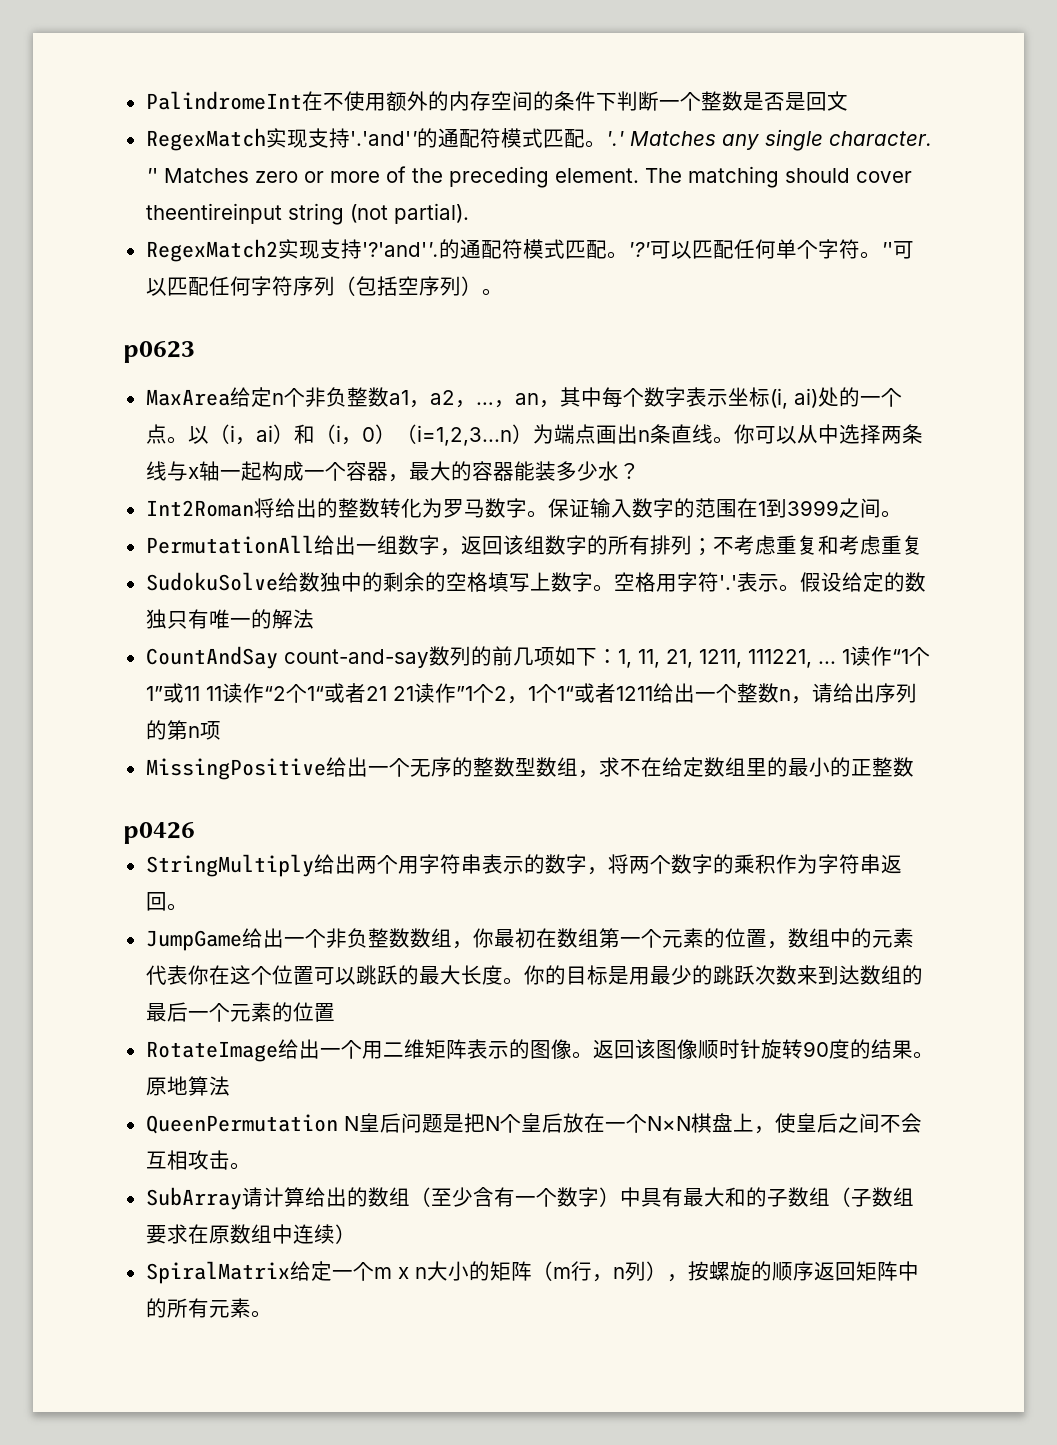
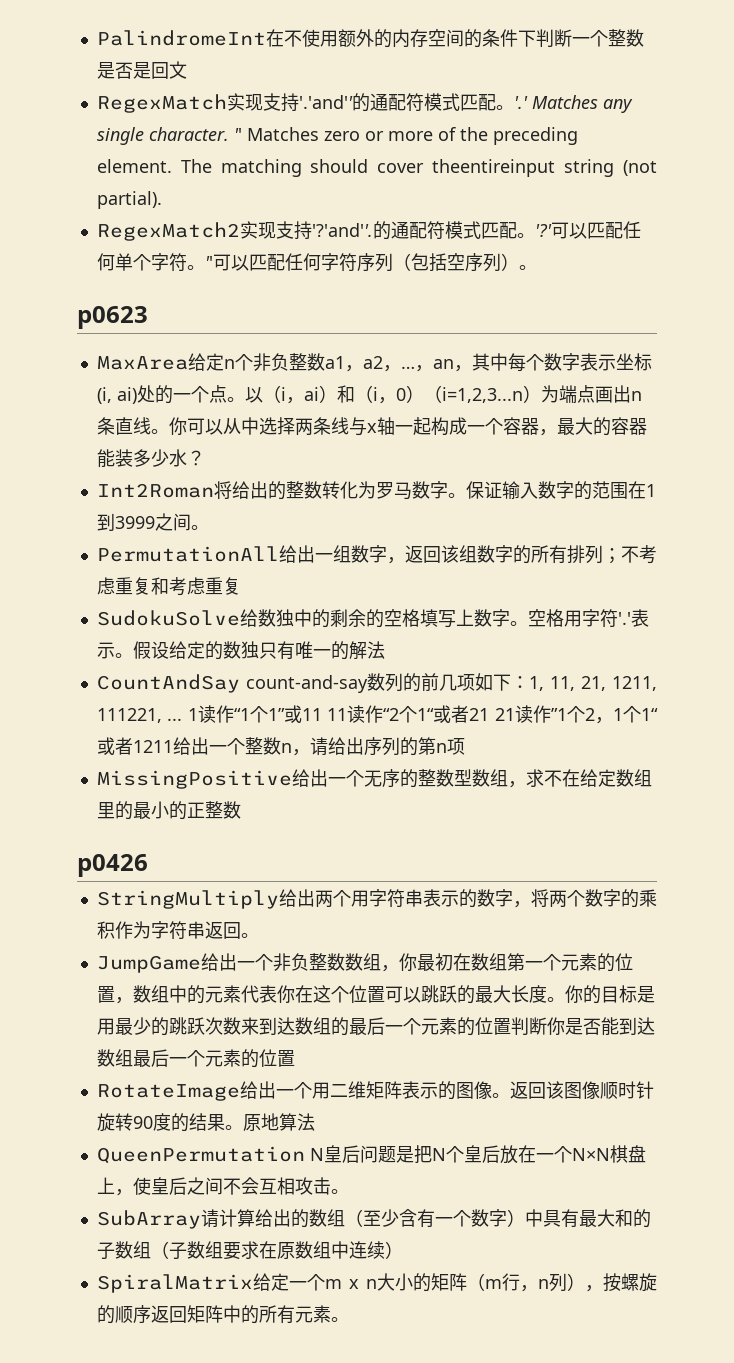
- 你的目标是用最少的跳跃次数来到达数组的最后一个元素的位置
+ 你的目标是用最少的跳跃次数来到达数组的最后一个元素的位置判断你是否能到达数组最后一个元素的位置

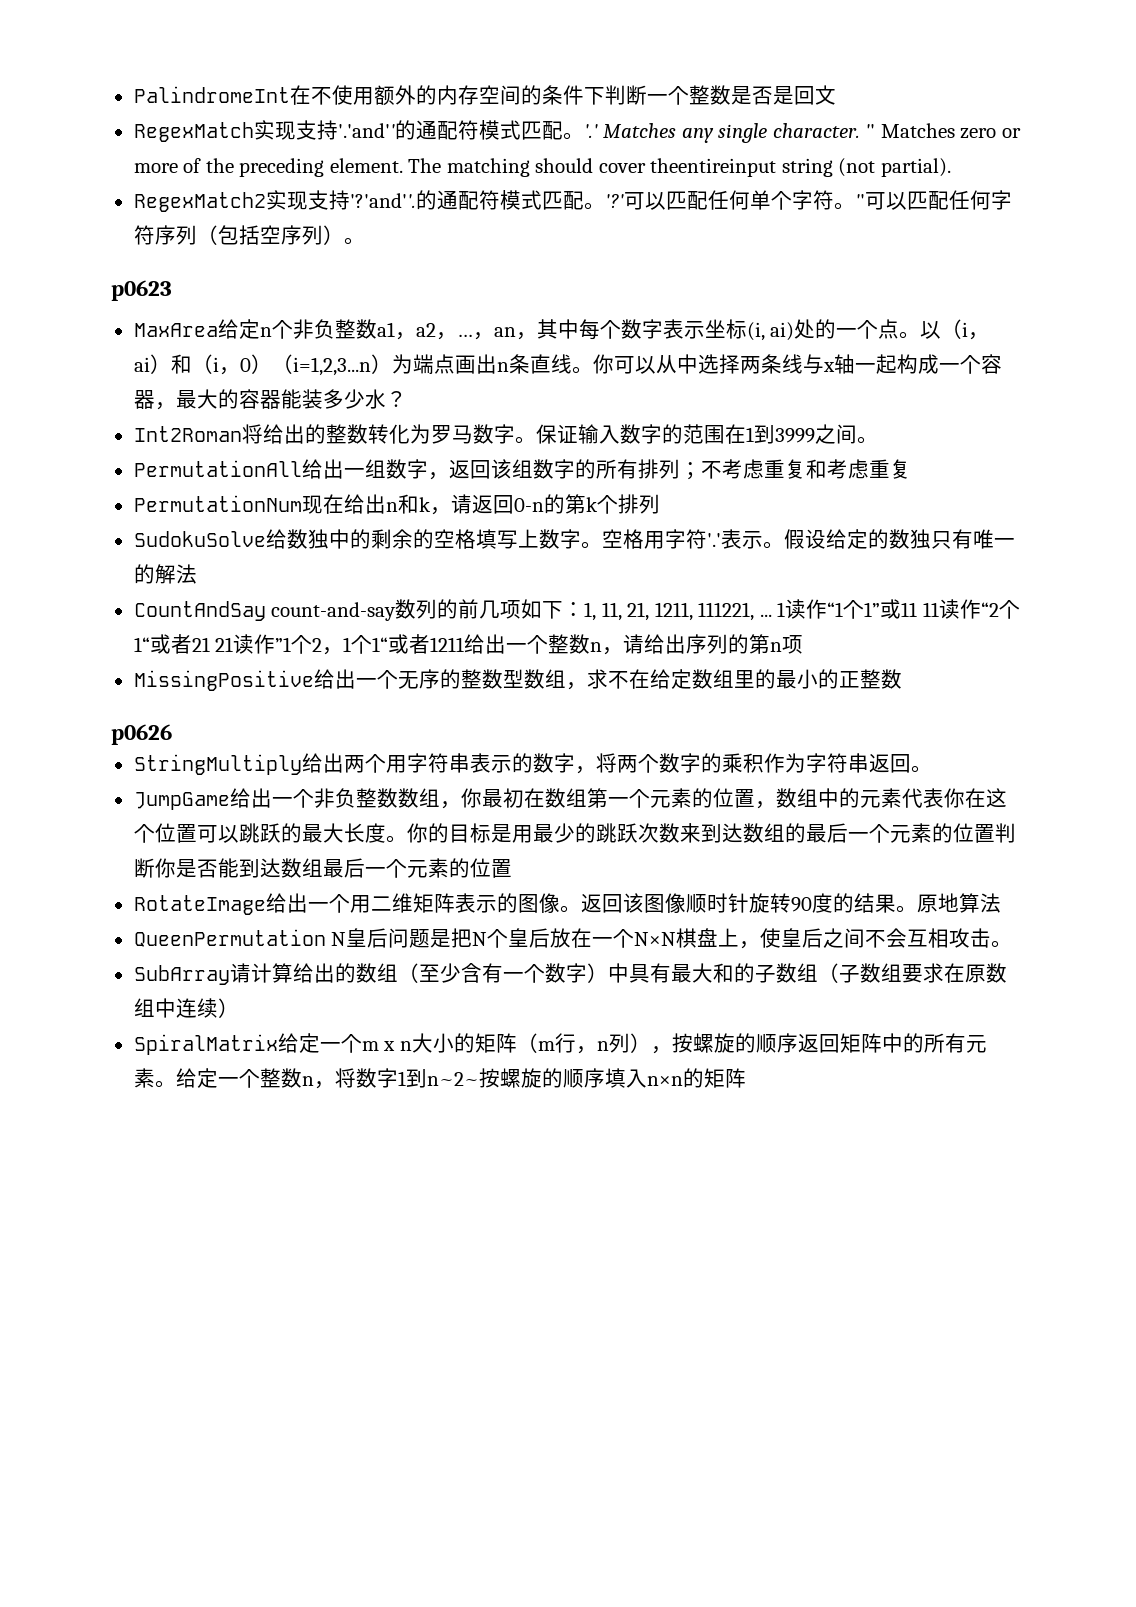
+ PermutationNum现在给出n和k，请返回0-n的第k个排列
- p0426
+ p0626
+ 给定一个整数n，将数字1到n~2~按螺旋的顺序填入n×n的矩阵

